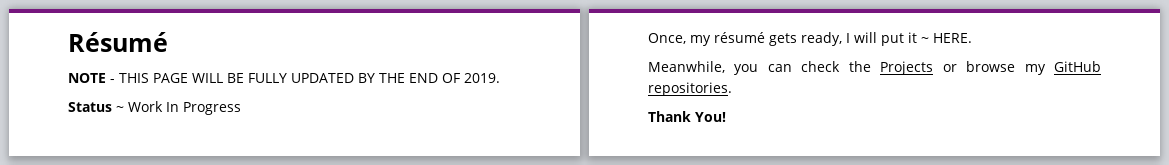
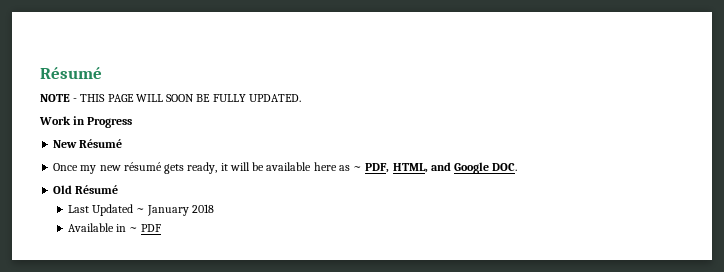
- NOTE - THIS PAGE WILL BE FULLY UPDATED BY THE END OF 2019.
- Status ~ Work In Progress
- Once, my résumé gets ready, I will put it ~ HERE.
- Meanwhile, you can check the Projects or browse my GitHub repositories.
- Thank You!
+ NOTE - THIS PAGE WILL SOON BE FULLY UPDATED.
+ Work in Progress
+ New Résumé
+ Once my new résumé gets ready, it will be available here as ~ PDF, HTML, and Google DOC.
+ Old Résumé
+ Last Updated ~ January 2018
+ Available in ~ PDF

